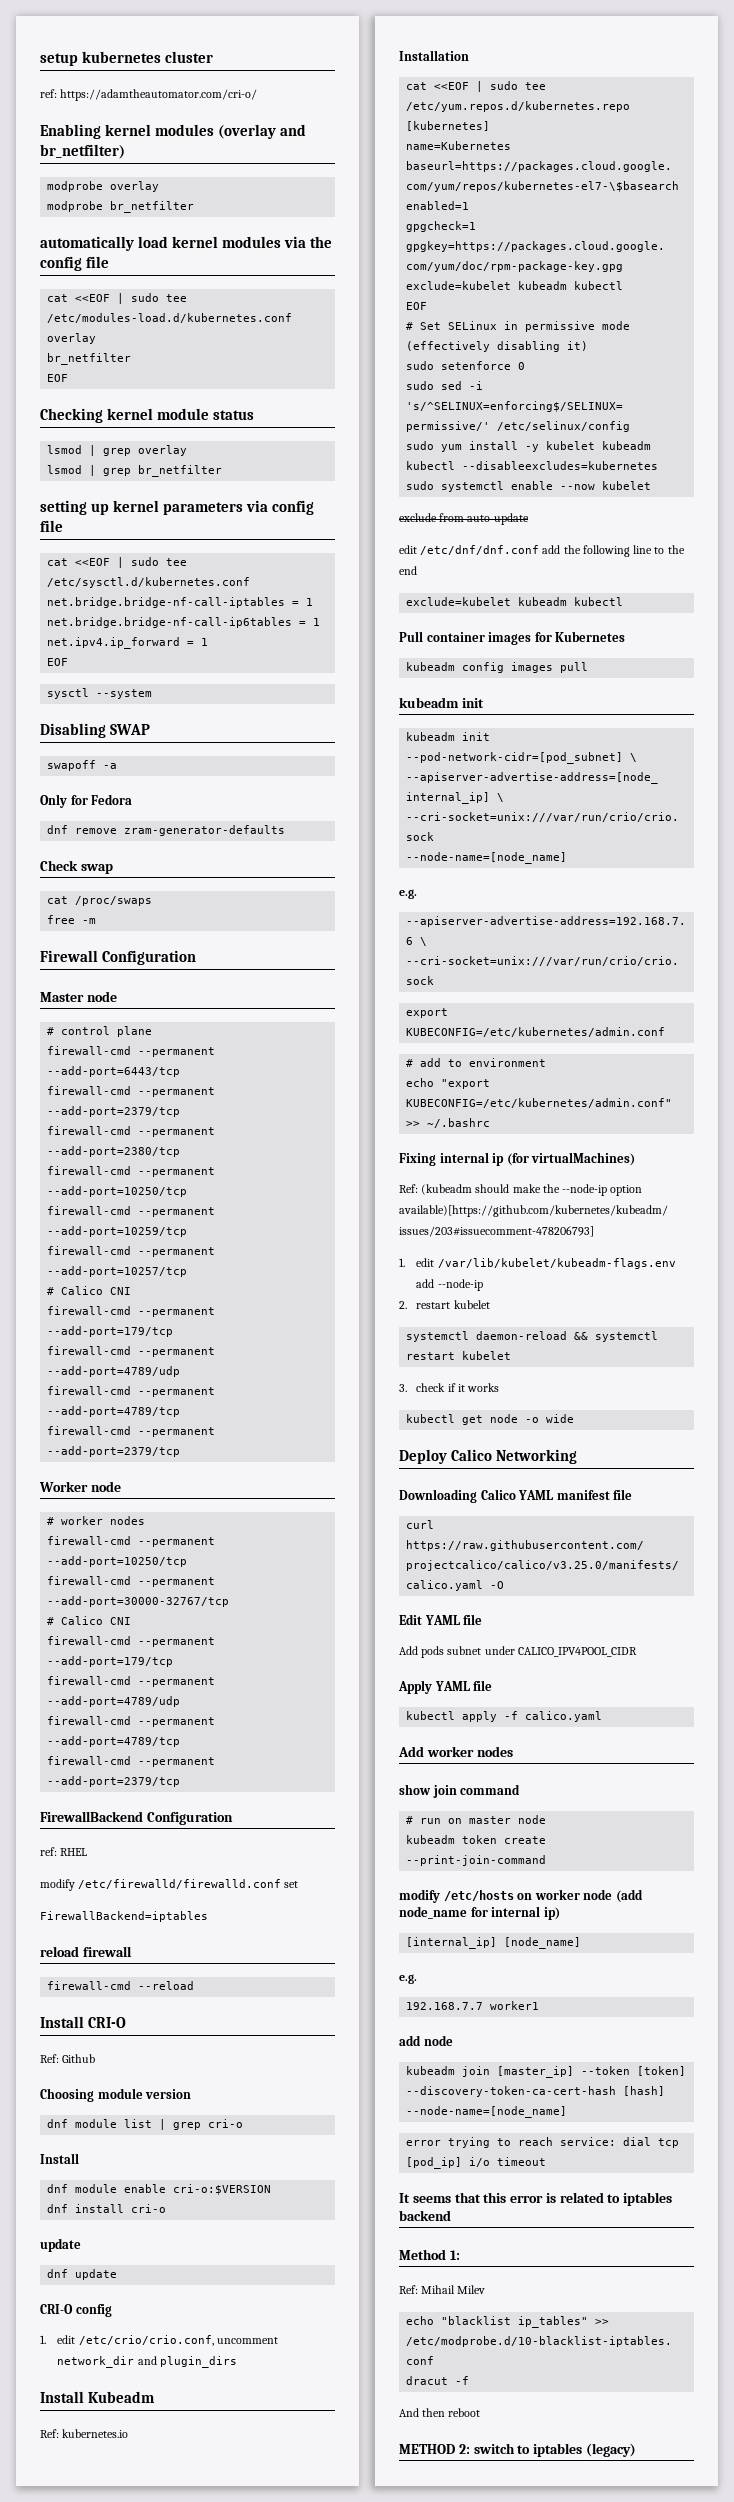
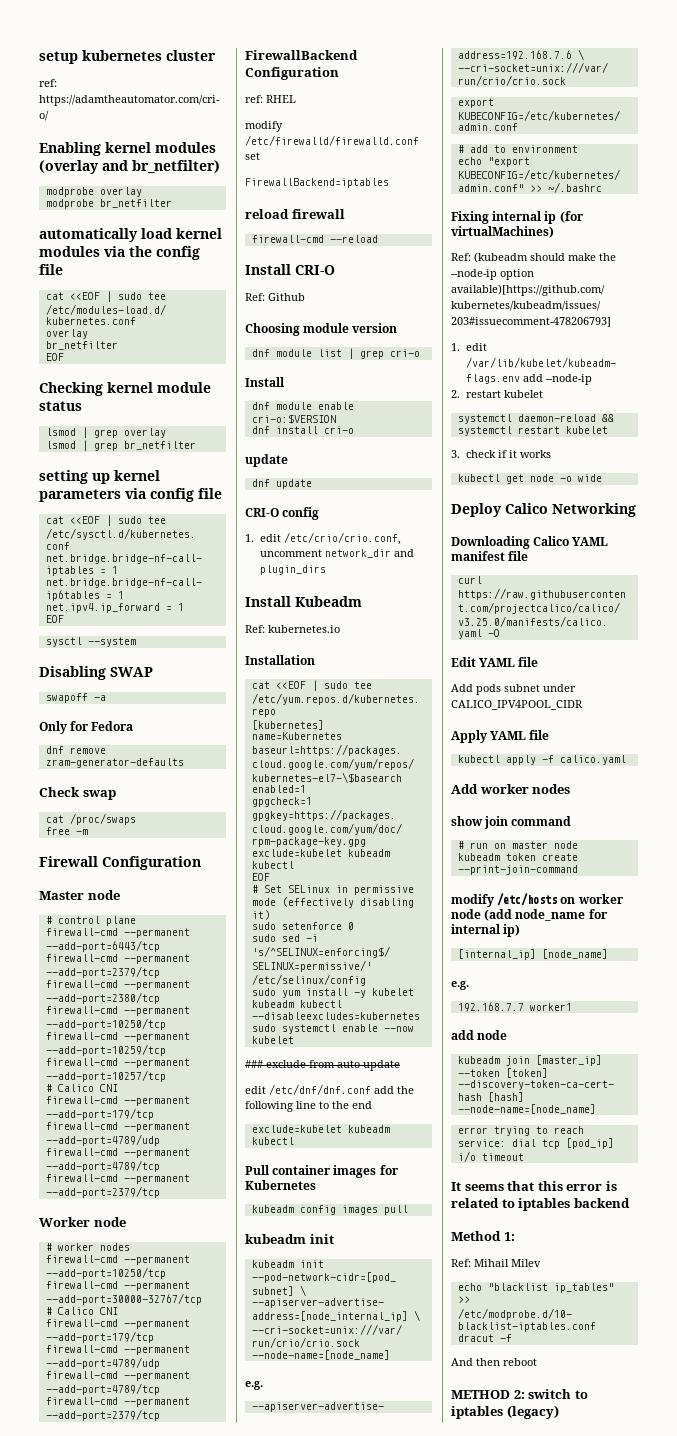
- exclude from auto update
+ ### exclude from auto update

